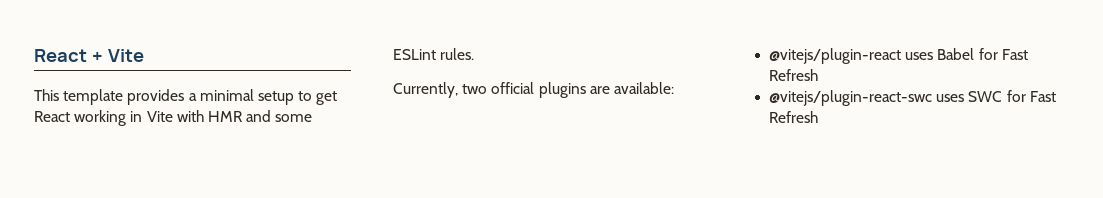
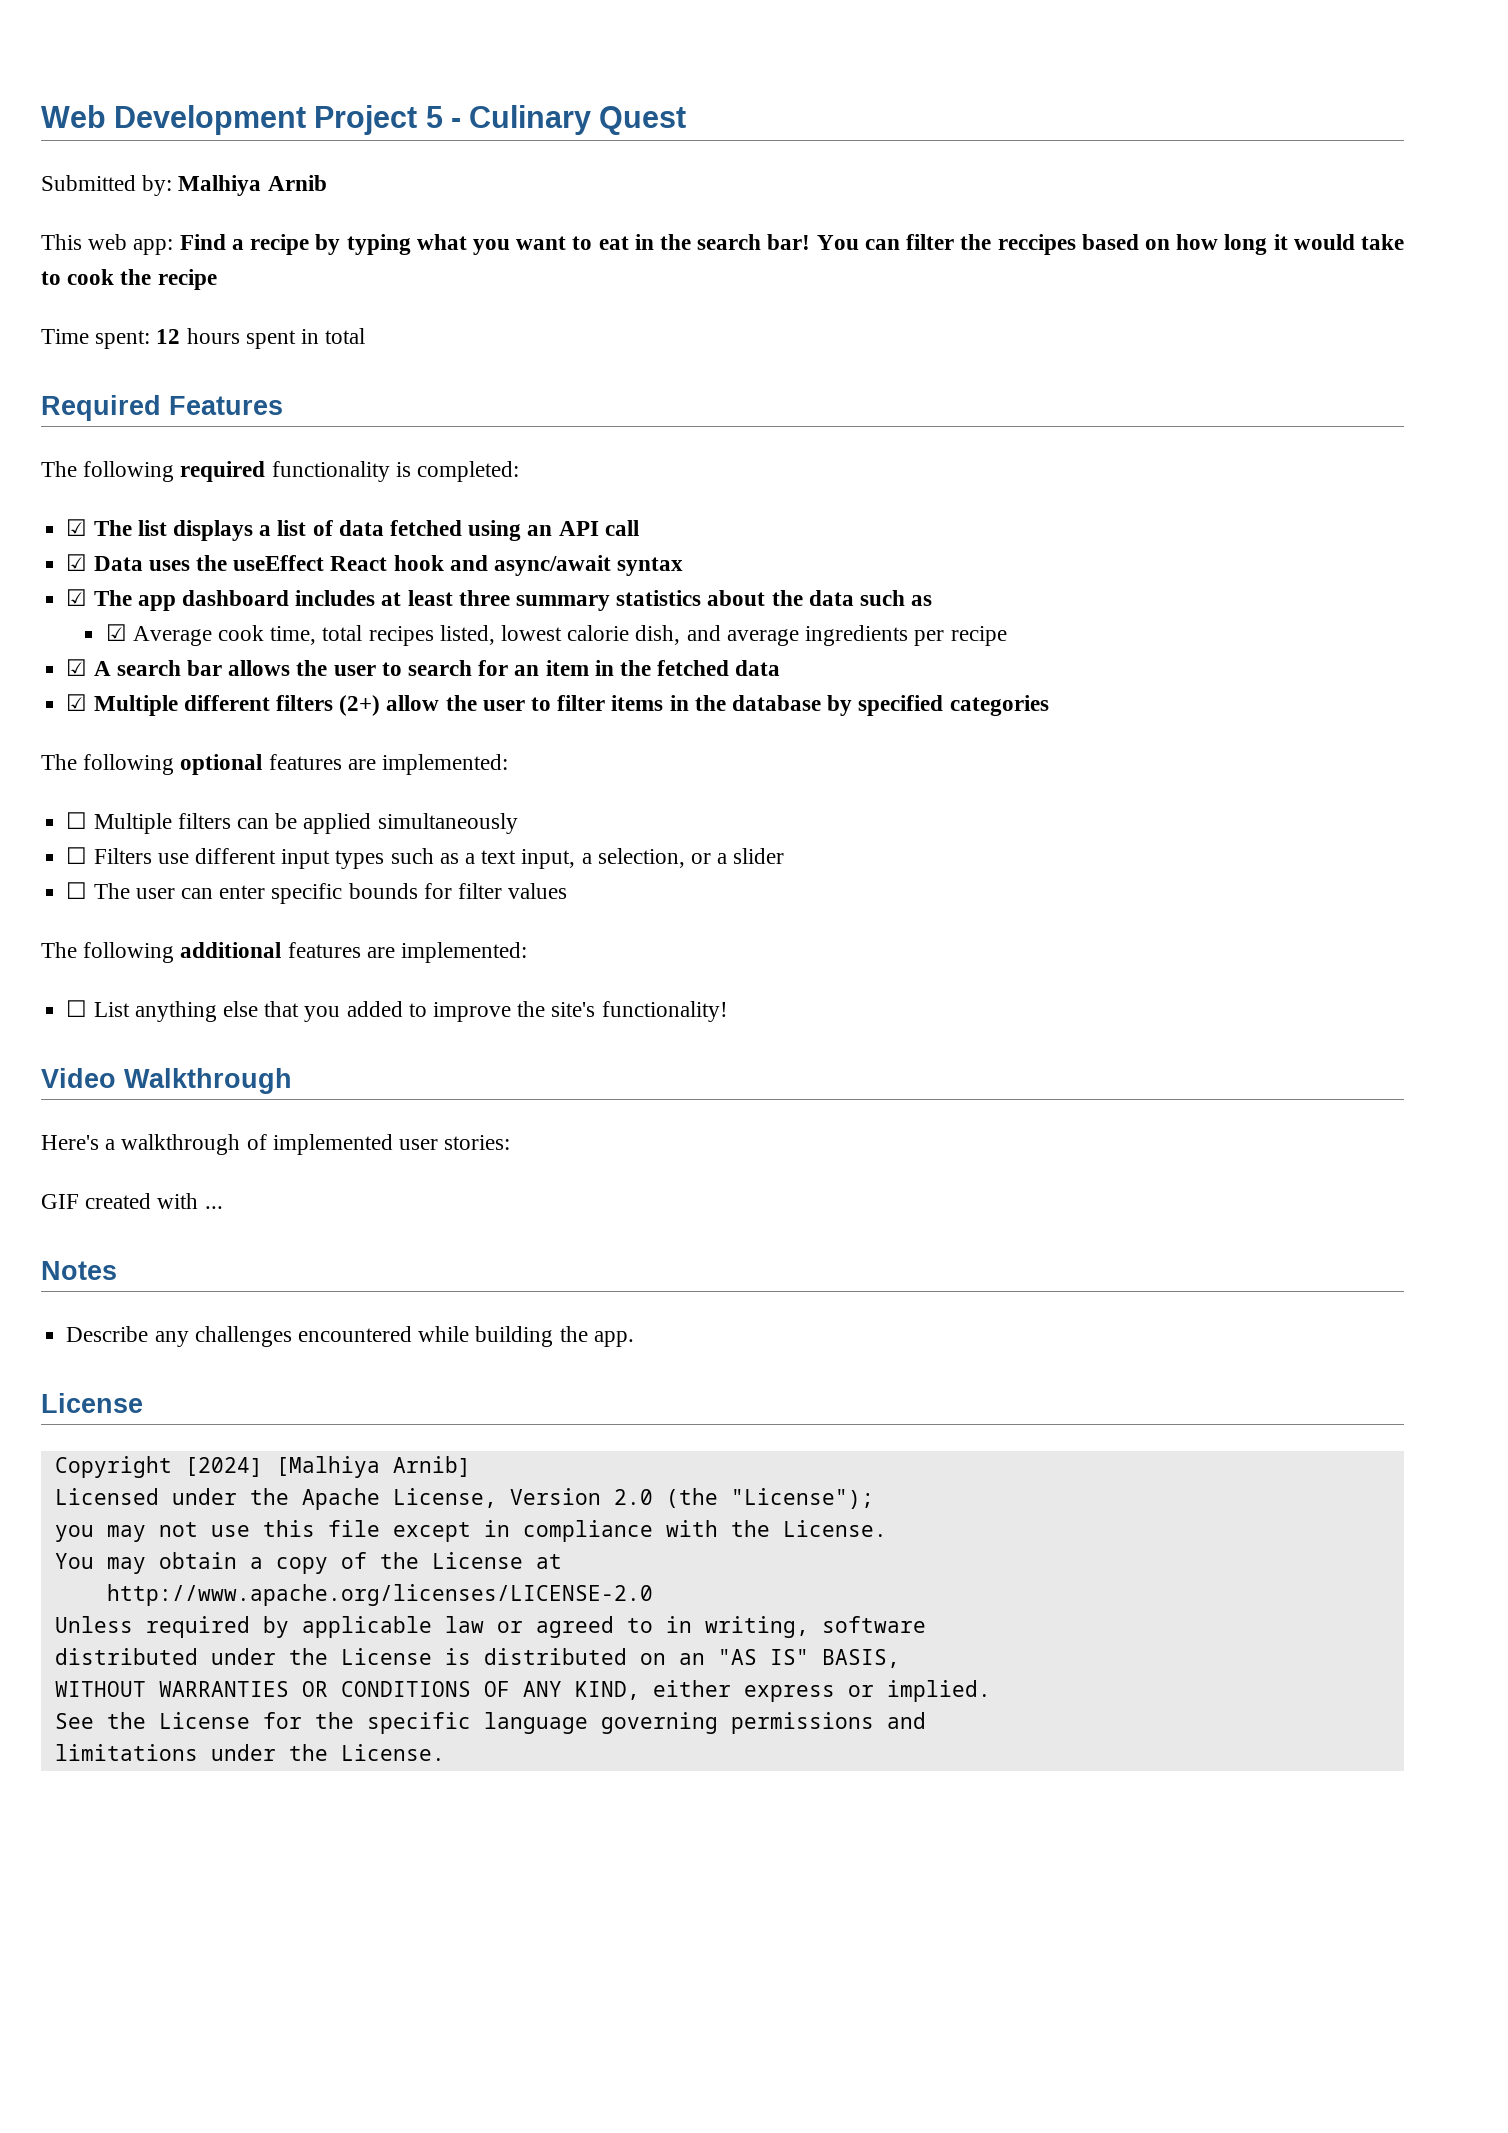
- React + Vite
- This template provides a minimal setup to get React working in Vite with HMR and some ESLint rules.
- Currently, two official plugins are available:
- @vitejs/plugin-react uses Babel for Fast Refresh
- @vitejs/plugin-react-swc uses SWC for Fast Refresh
+ Web Development Project 5 - Culinary Quest
+ Submitted by: Malhiya Arnib
+ This web app: Find a recipe by typing what you want to eat in the search bar! You can filter the reccipes based on how long it would take to cook the recipe
+ Time spent: 12 hours spent in total
+ Required Features
+ The following required functionality is completed:
+ ☑ The list displays a list of data fetched using an API call
+ ☑ Data uses the useEffect React hook and async/await syntax
+ ☑ The app dashboard includes at least three summary statistics about the data such as
+ ☑ Average cook time, total recipes listed, lowest calorie dish, and average ingredients per recipe
+ ☑ A search bar allows the user to search for an item in the fetched data
+ ☑ Multiple different filters (2+) allow the user to filter items in the database by specified categories
+ The following optional features are implemented:
+ ☐ Multiple filters can be applied simultaneously
+ ☐ Filters use different input types such as a text input, a selection, or a slider
+ ☐ The user can enter specific bounds for filter values
+ The following additional features are implemented:
+ ☐ List anything else that you added to improve the site's functionality!
+ Video Walkthrough
+ Here's a walkthrough of implemented user stories:
+ GIF created with ...
+ Notes
+ Describe any challenges encountered while building the app.
+ License
+ Copyright [2024] [Malhiya Arnib]
+ Licensed under the Apache License, Version 2.0 (the "License");
+ you may not use this file except in compliance with the License.
+ You may obtain a copy of the License at
+ http://www.apache.org/licenses/LICENSE-2.0
+ Unless required by applicable law or agreed to in writing, software
+ distributed under the License is distributed on an "AS IS" BASIS,
+ WITHOUT WARRANTIES OR CONDITIONS OF ANY KIND, either express or implied.
+ See the License for the specific language governing permissions and
+ limitations under the License.

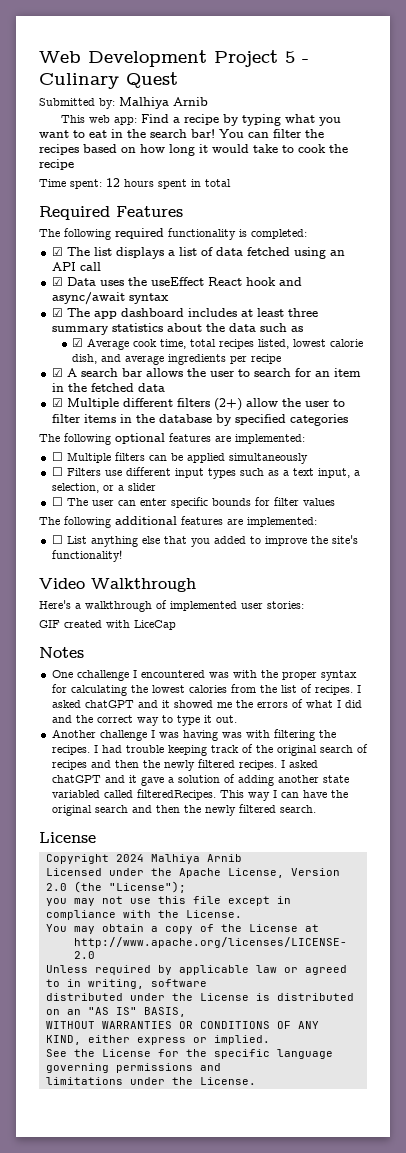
- You can filter the reccipes based on how long it would take to cook the recipe
+ You can filter the recipes based on how long it would take to cook the recipe
- GIF created with ...
+ GIF created with LiceCap
- Describe any challenges encountered while building the app.
+ One cchallenge I encountered was with the proper syntax for calculating the lowest calories from the list of recipes. I asked chatGPT and it showed me the errors of what I did and the correct way to type it out.
+ Another challenge I was having was with filtering the recipes. I had trouble keeping track of the original search of recipes and then the newly filtered recipes. I asked chatGPT and it gave a solution of adding another state variabled called filteredRecipes. This way I can have the original search and then the newly filtered search.
- Copyright [2024] [Malhiya Arnib]
+ Copyright 2024 Malhiya Arnib

